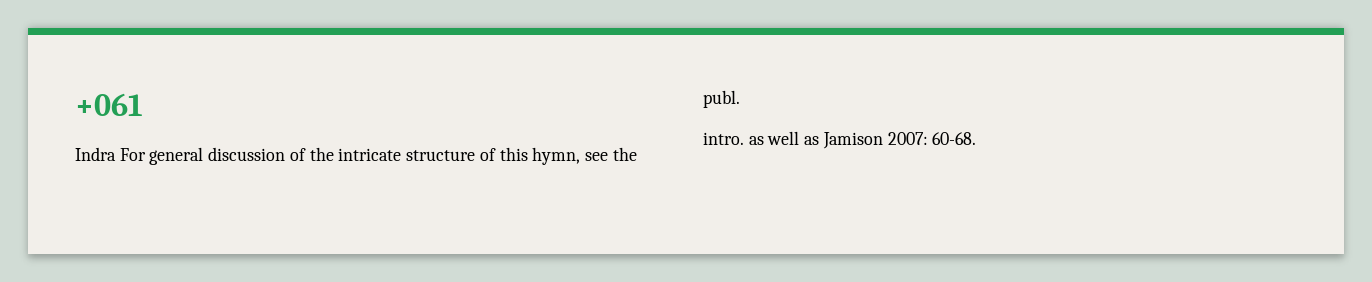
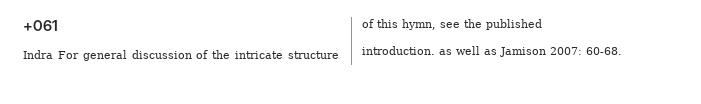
- Indra For general discussion of the intricate structure of this hymn, see the publ.
- intro. as well as Jamison 2007: 60-68.
+ Indra For general discussion of the intricate structure of this hymn, see the published
+ introduction. as well as Jamison 2007: 60-68.

